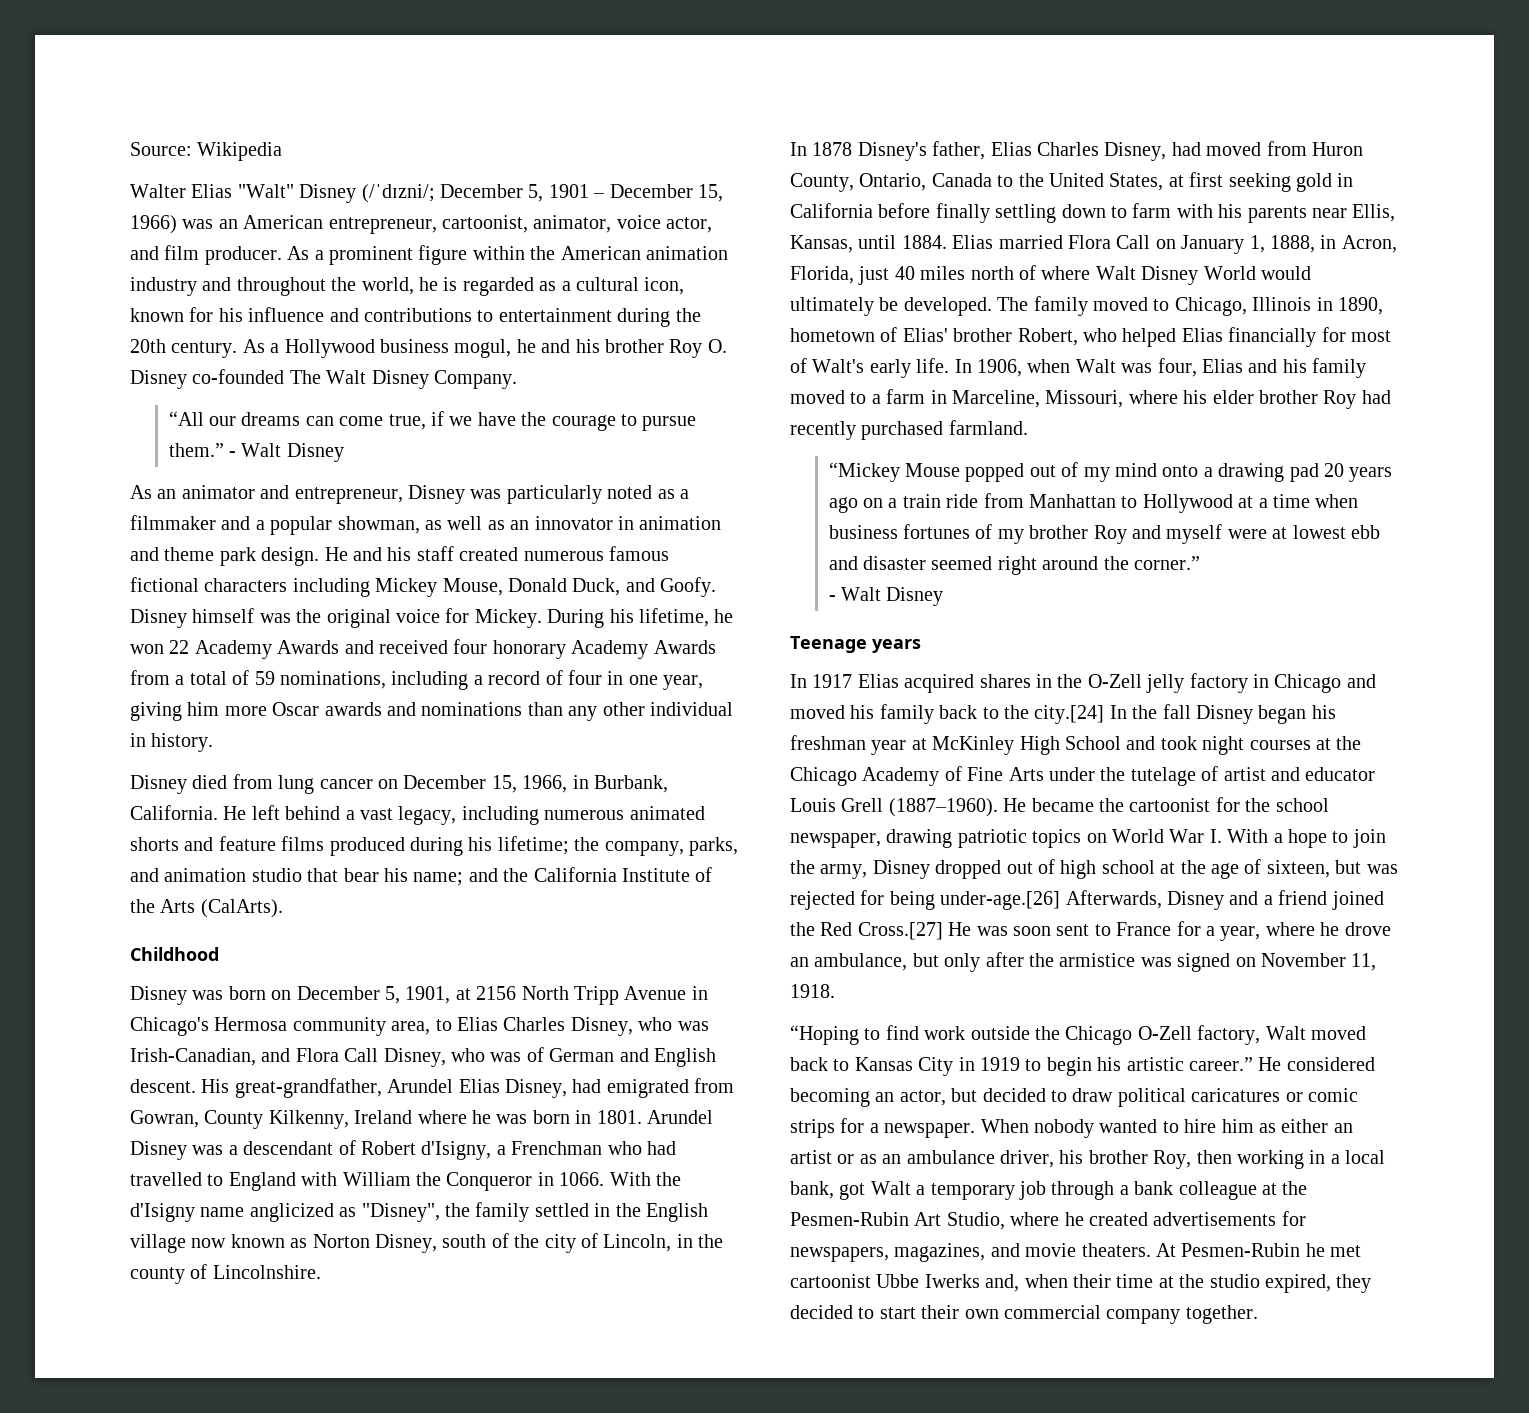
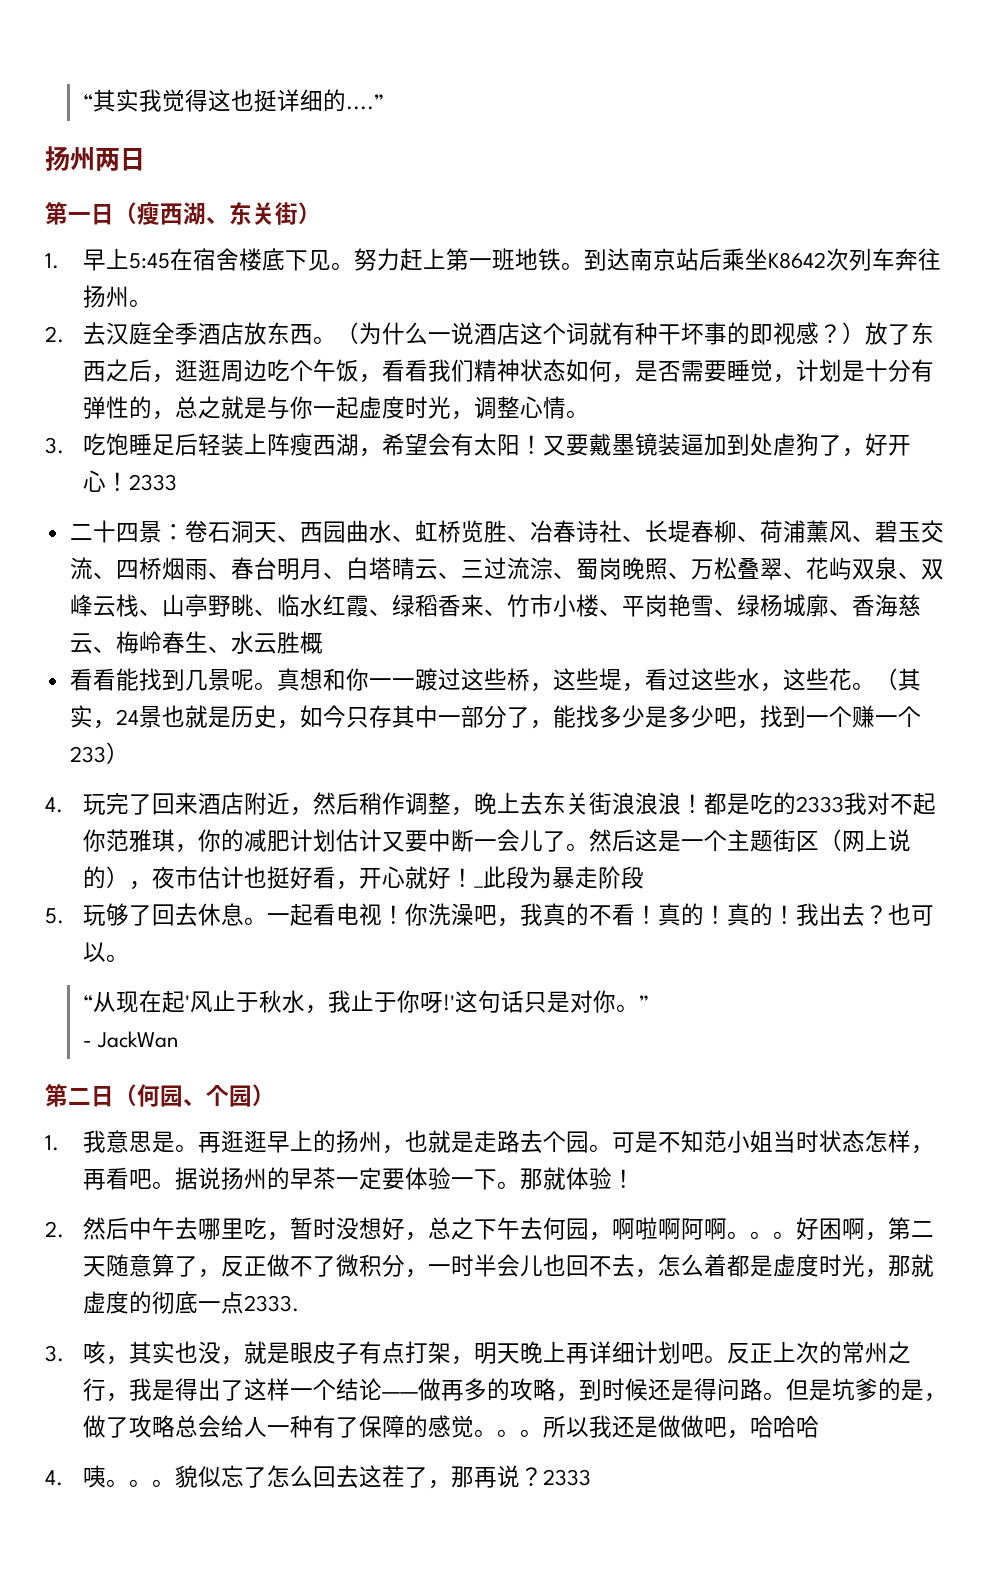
- Source: Wikipedia
- Walter Elias "Walt" Disney (/ˈdɪzni/; December 5, 1901 – December 15, 1966) was an American entrepreneur, cartoonist, animator, voice actor, and film producer. As a prominent figure within the American animation industry and throughout the world, he is regarded as a cultural icon, known for his influence and contributions to entertainment during the 20th century. As a Hollywood business mogul, he and his brother Roy O. Disney co-founded The Walt Disney Company.
- “All our dreams can come true, if we have the courage to pursue them.” - Walt Disney
- As an animator and entrepreneur, Disney was particularly noted as a filmmaker and a popular showman, as well as an innovator in animation and theme park design. He and his staff created numerous famous fictional characters including Mickey Mouse, Donald Duck, and Goofy. Disney himself was the original voice for Mickey. During his lifetime, he won 22 Academy Awards and received four honorary Academy Awards from a total of 59 nominations, including a record of four in one year, giving him more Oscar awards and nominations than any other individual in history.
- Disney died from lung cancer on December 15, 1966, in Burbank, California. He left behind a vast legacy, including numerous animated shorts and feature films produced during his lifetime; the company, parks, and animation studio that bear his name; and the California Institute of the Arts (CalArts).
- Childhood
- Disney was born on December 5, 1901, at 2156 North Tripp Avenue in Chicago's Hermosa community area, to Elias Charles Disney, who was Irish-Canadian, and Flora Call Disney, who was of German and English descent. His great-grandfather, Arundel Elias Disney, had emigrated from Gowran, County Kilkenny, Ireland where he was born in 1801. Arundel Disney was a descendant of Robert d'Isigny, a Frenchman who had travelled to England with William the Conqueror in 1066. With the d'Isigny name anglicized as "Disney", the family settled in the English village now known as Norton Disney, south of the city of Lincoln, in the county of Lincolnshire.
- In 1878 Disney's father, Elias Charles Disney, had moved from Huron County, Ontario, Canada to the United States, at first seeking gold in California before finally settling down to farm with his parents near Ellis, Kansas, until 1884. Elias married Flora Call on January 1, 1888, in Acron, Florida, just 40 miles north of where Walt Disney World would ultimately be developed. The family moved to Chicago, Illinois in 1890, hometown of Elias' brother Robert, who helped Elias financially for most of Walt's early life. In 1906, when Walt was four, Elias and his family moved to a farm in Marceline, Missouri, where his elder brother Roy had recently purchased farmland.
- “Mickey Mouse popped out of my mind onto a drawing pad 20 years ago on a train ride from Manhattan to Hollywood at a time when business fortunes of my brother Roy and myself were at lowest ebb and disaster seemed right around the corner.”
- - Walt Disney
- Teenage years
- In 1917 Elias acquired shares in the O-Zell jelly factory in Chicago and moved his family back to the city.[24] In the fall Disney began his freshman year at McKinley High School and took night courses at the Chicago Academy of Fine Arts under the tutelage of artist and educator Louis Grell (1887–1960). He became the cartoonist for the school newspaper, drawing patriotic topics on World War I. With a hope to join the army, Disney dropped out of high school at the age of sixteen, but was rejected for being under-age.[26] Afterwards, Disney and a friend joined the Red Cross.[27] He was soon sent to France for a year, where he drove an ambulance, but only after the armistice was signed on November 11, 1918.
- “Hoping to find work outside the Chicago O-Zell factory, Walt moved back to Kansas City in 1919 to begin his artistic career.” He considered becoming an actor, but decided to draw political caricatures or comic strips for a newspaper. When nobody wanted to hire him as either an artist or as an ambulance driver, his brother Roy, then working in a local bank, got Walt a temporary job through a bank colleague at the Pesmen-Rubin Art Studio, where he created advertisements for newspapers, magazines, and movie theaters. At Pesmen-Rubin he met cartoonist Ubbe Iwerks and, when their time at the studio expired, they decided to start their own commercial company together.
+ “其实我觉得这也挺详细的....”
+ 扬州两日
+ 第一日（瘦西湖、东关街）
+ 1.早上5:45在宿舍楼底下见。努力赶上第一班地铁。到达南京站后乘坐K8642次列车奔往扬州。
+ 2.去汉庭全季酒店放东西。（为什么一说酒店这个词就有种干坏事的即视感？）放了东西之后，逛逛周边吃个午饭，看看我们精神状态如何，是否需要睡觉，计划是十分有弹性的，总之就是与你一起虚度时光，调整心情。
+ 3.吃饱睡足后轻装上阵瘦西湖，希望会有太阳！又要戴墨镜装逼加到处虐狗了，好开心！2333
+ 二十四景：卷石洞天、西园曲水、虹桥览胜、冶春诗社、长堤春柳、荷浦薰风、碧玉交流、四桥烟雨、春台明月、白塔晴云、三过流淙、蜀岗晚照、万松叠翠、花屿双泉、双峰云栈、山亭野眺、临水红霞、绿稻香来、竹市小楼、平岗艳雪、绿杨城廓、香海慈云、梅岭春生、水云胜概
+ 看看能找到几景呢。真想和你一一踱过这些桥，这些堤，看过这些水，这些花。（其实，24景也就是历史，如今只存其中一部分了，能找多少是多少吧，找到一个赚一个233）
+ 4.玩完了回来酒店附近，然后稍作调整，晚上去东关街浪浪浪！都是吃的2333我对不起你范雅琪，你的减肥计划估计又要中断一会儿了。然后这是一个主题街区（网上说的），夜市估计也挺好看，开心就好！_此段为暴走阶段
+ 5.玩够了回去休息。一起看电视！你洗澡吧，我真的不看！真的！真的！我出去？也可以。
+ “从现在起'风止于秋水，我止于你呀!'这句话只是对你。”
+ - JackWan
+ 第二日（何园、个园）
+ 1.我意思是。再逛逛早上的扬州，也就是走路去个园。可是不知范小姐当时状态怎样，再看吧。据说扬州的早茶一定要体验一下。那就体验！
+ 2.然后中午去哪里吃，暂时没想好，总之下午去何园，啊啦啊阿啊。。。好困啊，第二天随意算了，反正做不了微积分，一时半会儿也回不去，怎么着都是虚度时光，那就虚度的彻底一点2333.
+ 3.咳，其实也没，就是眼皮子有点打架，明天晚上再详细计划吧。反正上次的常州之行，我是得出了这样一个结论——做再多的攻略，到时候还是得问路。但是坑爹的是，做了攻略总会给人一种有了保障的感觉。。。所以我还是做做吧，哈哈哈
+ 4.咦。。。貌似忘了怎么回去这茬了，那再说？2333

